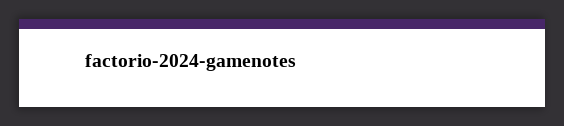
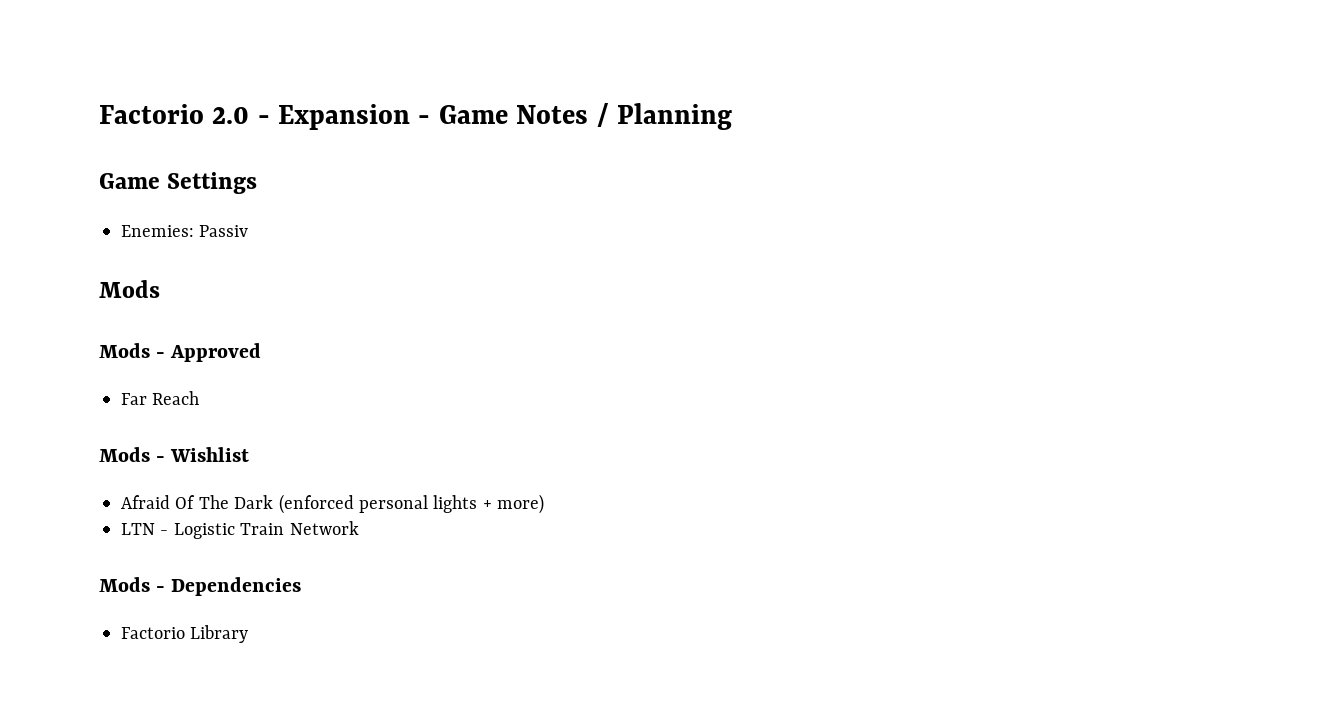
- factorio-2024-gamenotes
+ Factorio 2.0 - Expansion - Game Notes / Planning
+ Game Settings
+ Enemies: Passiv
+ Mods
+ Mods - Approved
+ Far Reach
+ Mods - Wishlist
+ Afraid Of The Dark (enforced personal lights + more)
+ LTN - Logistic Train Network
+ Mods - Dependencies
+ Factorio Library

